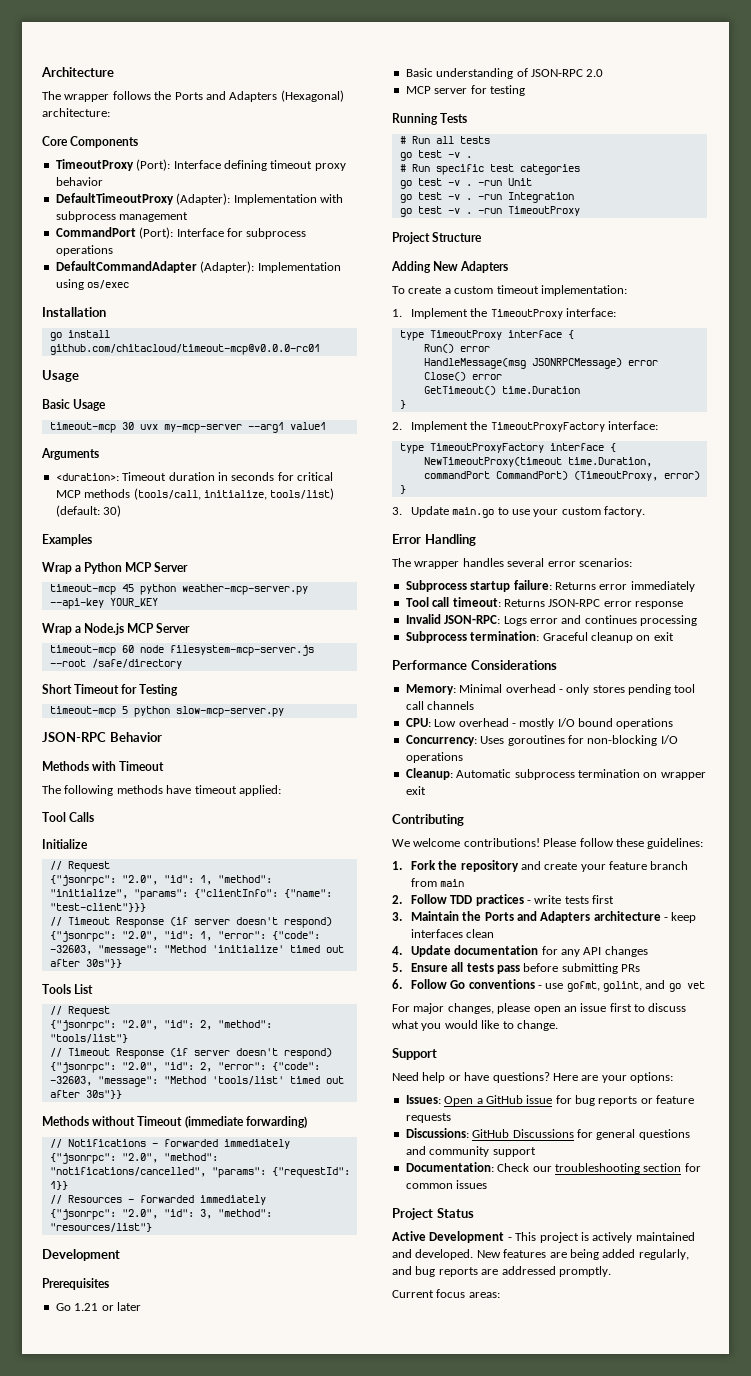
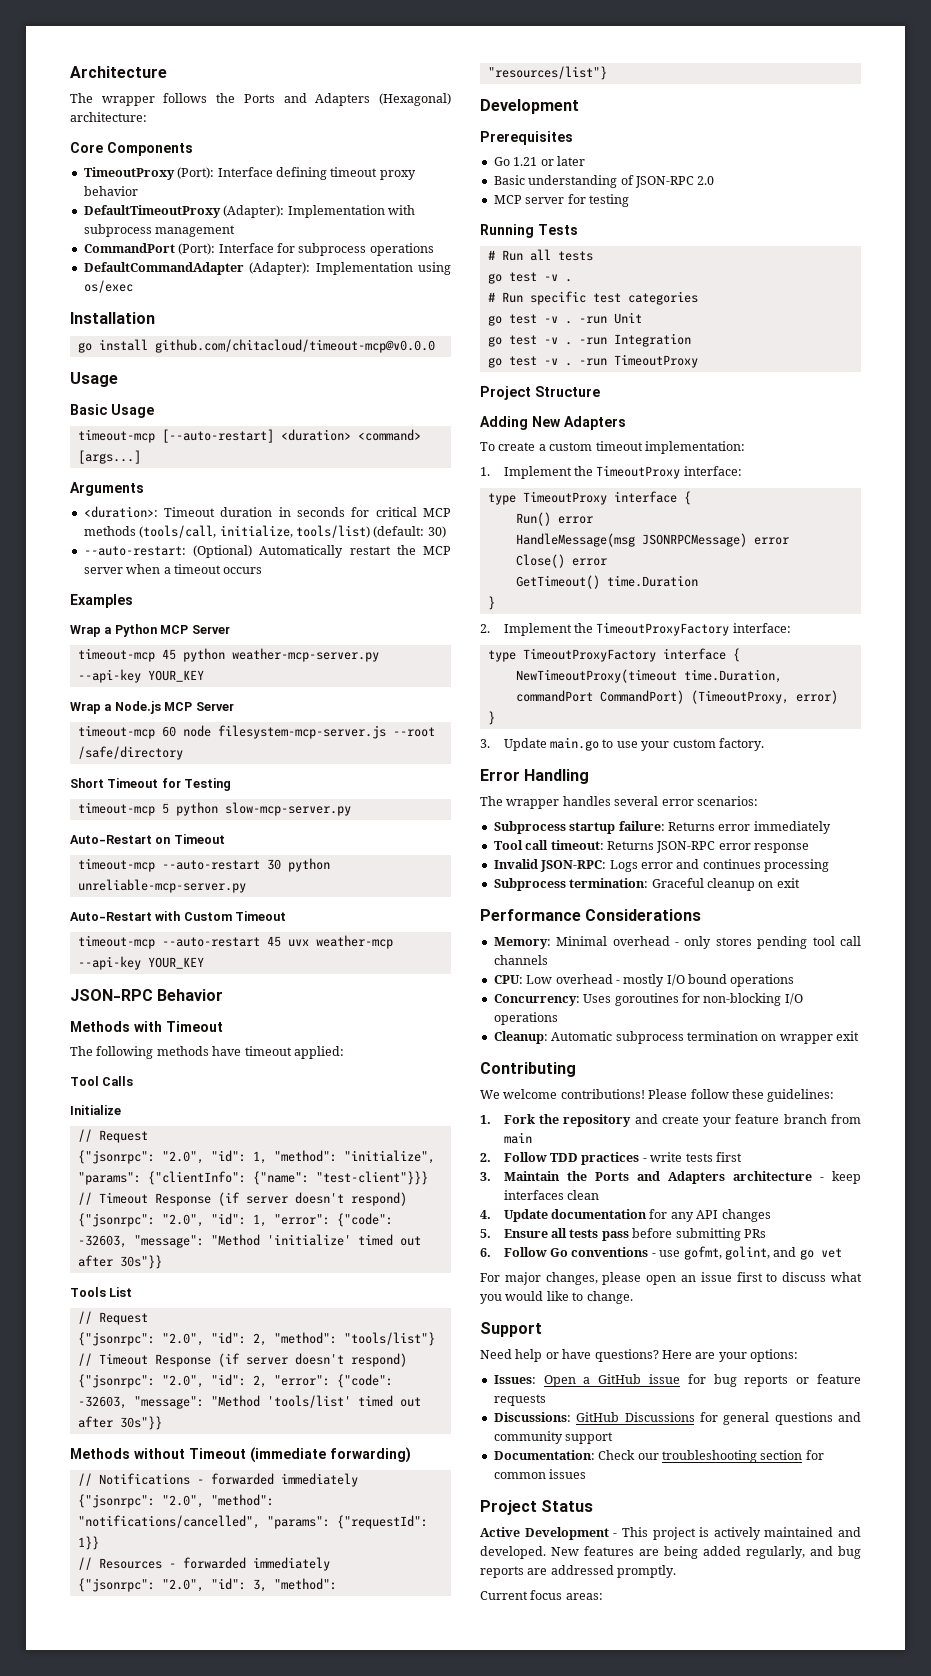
- go install github.com/chitacloud/timeout-mcp@v0.0.0-rc01
+ go install github.com/chitacloud/timeout-mcp@v0.0.0
- timeout-mcp 30 uvx my-mcp-server --arg1 value1
+ timeout-mcp [--auto-restart] <duration> <command> [args...]
+ --auto-restart: (Optional) Automatically restart the MCP server when a timeout occurs
+ Auto-Restart on Timeout
+ timeout-mcp --auto-restart 30 python unreliable-mcp-server.py
+ Auto-Restart with Custom Timeout
+ timeout-mcp --auto-restart 45 uvx weather-mcp --api-key YOUR_KEY

